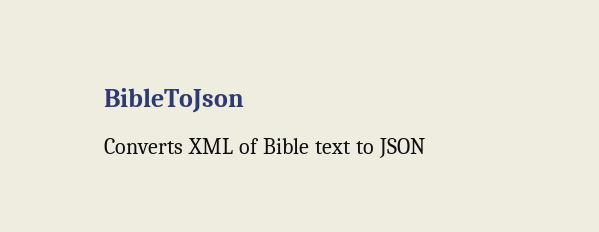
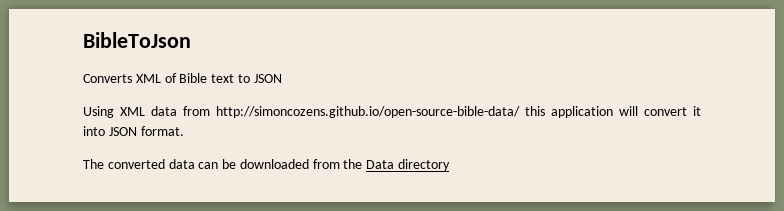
+ Using XML data from http://simoncozens.github.io/open-source-bible-data/ this application will convert it into JSON format.
+ The converted data can be downloaded from the Data directory

